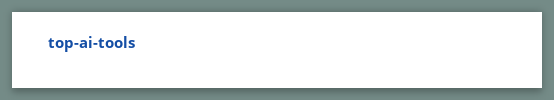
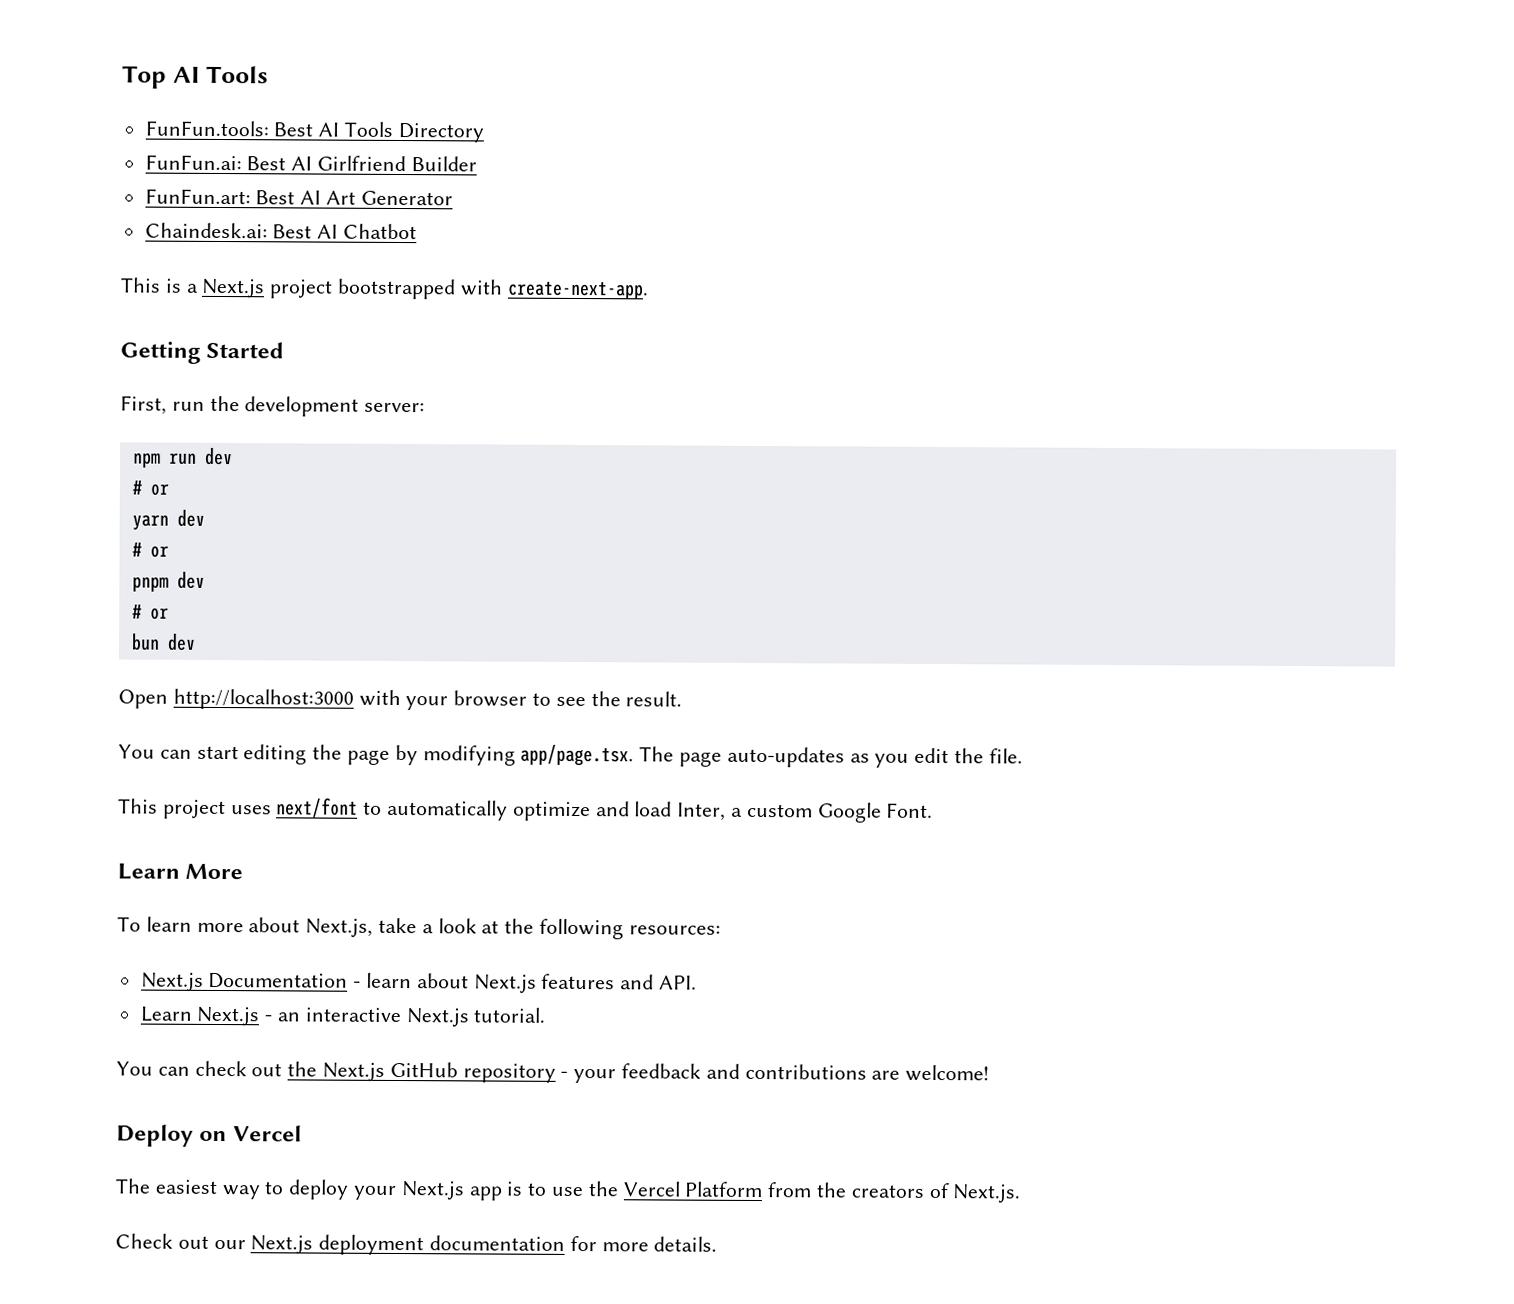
- top-ai-tools
+ Top AI Tools
+ FunFun.tools: Best AI Tools Directory
+ FunFun.ai: Best AI Girlfriend Builder
+ FunFun.art: Best AI Art Generator
+ Chaindesk.ai: Best AI Chatbot
+ This is a Next.js project bootstrapped with create-next-app.
+ Getting Started
+ First, run the development server:
+ npm run dev
+ # or
+ yarn dev
+ # or
+ pnpm dev
+ # or
+ bun dev
+ Open http://localhost:3000 with your browser to see the result.
+ You can start editing the page by modifying app/page.tsx. The page auto-updates as you edit the file.
+ This project uses next/font to automatically optimize and load Inter, a custom Google Font.
+ Learn More
+ To learn more about Next.js, take a look at the following resources:
+ Next.js Documentation - learn about Next.js features and API.
+ Learn Next.js - an interactive Next.js tutorial.
+ You can check out the Next.js GitHub repository - your feedback and contributions are welcome!
+ Deploy on Vercel
+ The easiest way to deploy your Next.js app is to use the Vercel Platform from the creators of Next.js.
+ Check out our Next.js deployment documentation for more details.

